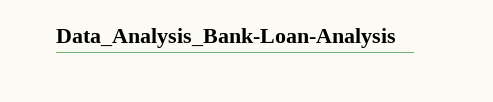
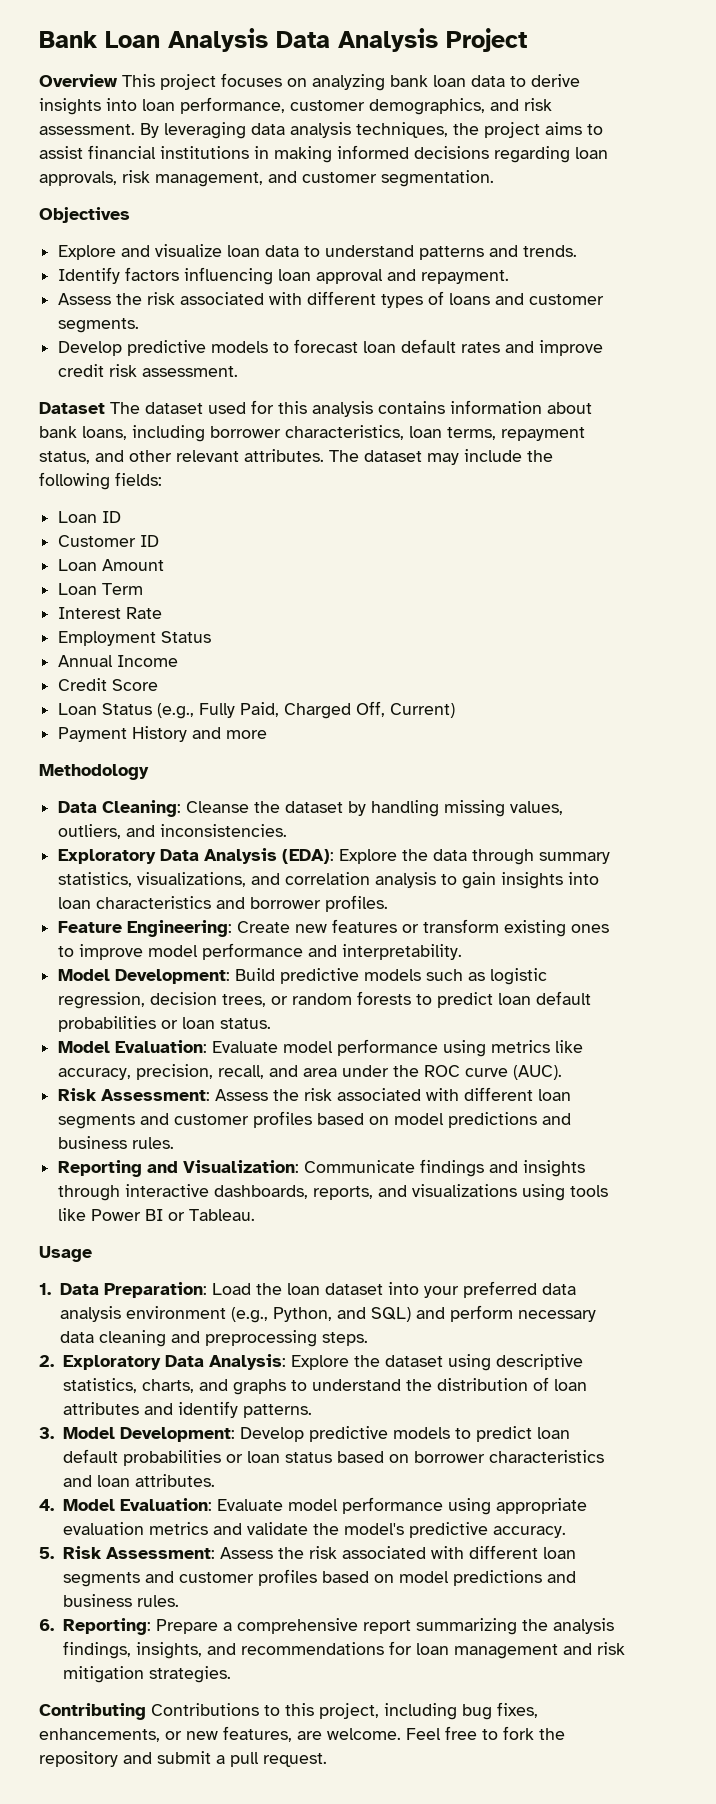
- Data_Analysis_Bank-Loan-Analysis
+ Bank Loan Analysis Data Analysis Project
+ Overview This project focuses on analyzing bank loan data to derive insights into loan performance, customer demographics, and risk assessment. By leveraging data analysis techniques, the project aims to assist financial institutions in making informed decisions regarding loan approvals, risk management, and customer segmentation.
+ Objectives
+ Explore and visualize loan data to understand patterns and trends.
+ Identify factors influencing loan approval and repayment.
+ Assess the risk associated with different types of loans and customer segments.
+ Develop predictive models to forecast loan default rates and improve credit risk assessment.
+ Dataset The dataset used for this analysis contains information about bank loans, including borrower characteristics, loan terms, repayment status, and other relevant attributes. The dataset may include the following fields:
+ Loan ID
+ Customer ID
+ Loan Amount
+ Loan Term
+ Interest Rate
+ Employment Status
+ Annual Income
+ Credit Score
+ Loan Status (e.g., Fully Paid, Charged Off, Current)
+ Payment History and more
+ Methodology
+ Data Cleaning: Cleanse the dataset by handling missing values, outliers, and inconsistencies.
+ Exploratory Data Analysis (EDA): Explore the data through summary statistics, visualizations, and correlation analysis to gain insights into loan characteristics and borrower profiles.
+ Feature Engineering: Create new features or transform existing ones to improve model performance and interpretability.
+ Model Development: Build predictive models such as logistic regression, decision trees, or random forests to predict loan default probabilities or loan status.
+ Model Evaluation: Evaluate model performance using metrics like accuracy, precision, recall, and area under the ROC curve (AUC).
+ Risk Assessment: Assess the risk associated with different loan segments and customer profiles based on model predictions and business rules.
+ Reporting and Visualization: Communicate findings and insights through interactive dashboards, reports, and visualizations using tools like Power BI or Tableau.
+ Usage
+ 1. Data Preparation: Load the loan dataset into your preferred data analysis environment (e.g., Python, and SQL) and perform necessary data cleaning and preprocessing steps.
+ 2. Exploratory Data Analysis: Explore the dataset using descriptive statistics, charts, and graphs to understand the distribution of loan attributes and identify patterns.
+ 3. Model Development: Develop predictive models to predict loan default probabilities or loan status based on borrower characteristics and loan attributes.
+ 4. Model Evaluation: Evaluate model performance using appropriate evaluation metrics and validate the model's predictive accuracy.
+ 5. Risk Assessment: Assess the risk associated with different loan segments and customer profiles based on model predictions and business rules.
+ 6. Reporting: Prepare a comprehensive report summarizing the analysis findings, insights, and recommendations for loan management and risk mitigation strategies.
+ Contributing Contributions to this project, including bug fixes, enhancements, or new features, are welcome. Feel free to fork the repository and submit a pull request.

